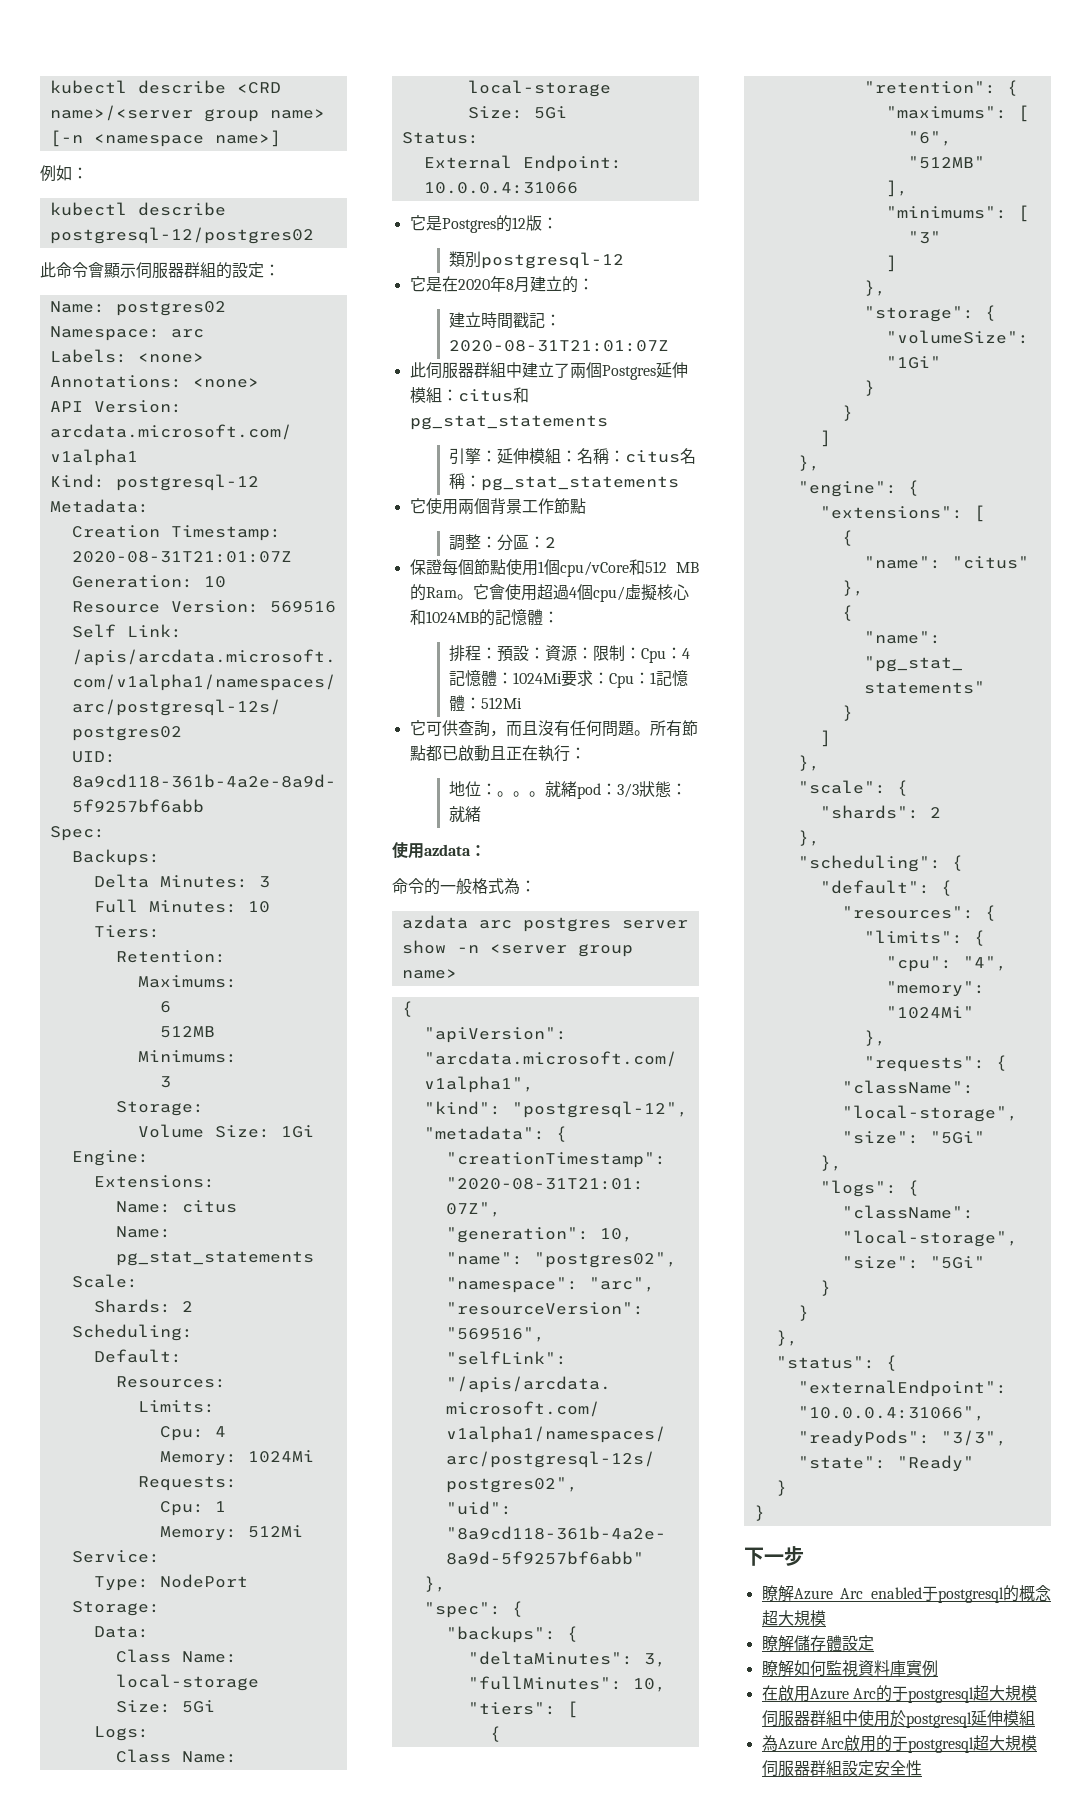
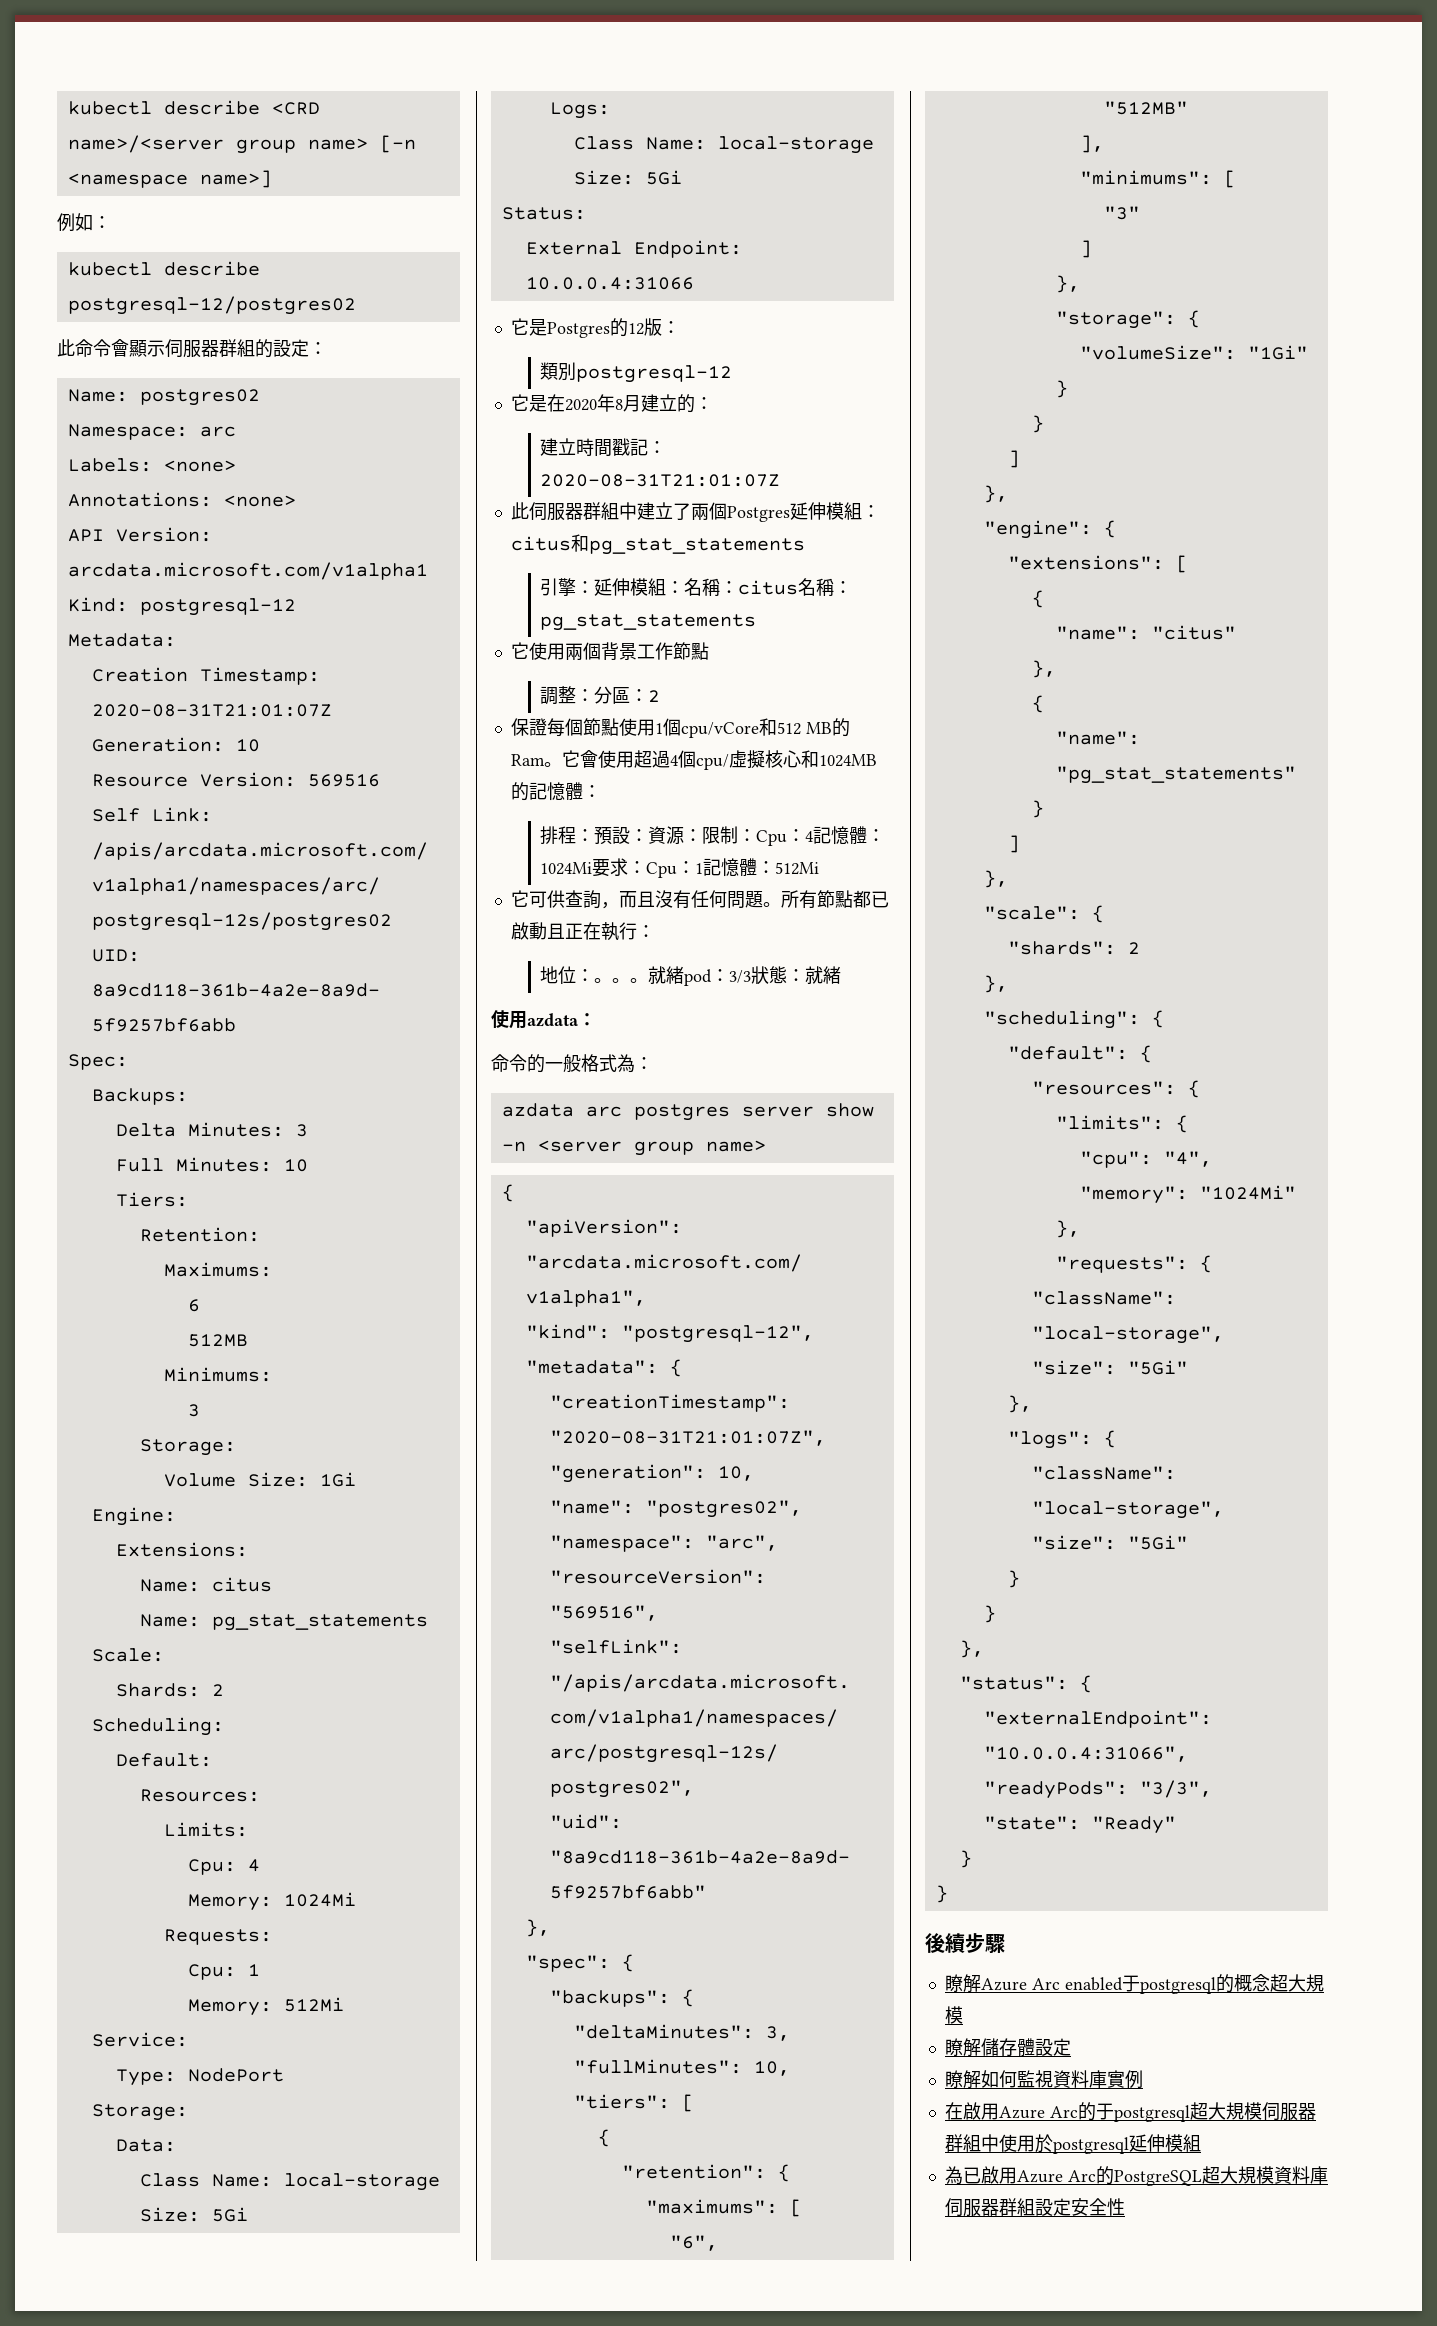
- 下一步
+ 後續步驟
- 為Azure Arc啟用的于postgresql超大規模伺服器群組設定安全性
+ 為已啟用Azure Arc的PostgreSQL超大規模資料庫伺服器群組設定安全性

